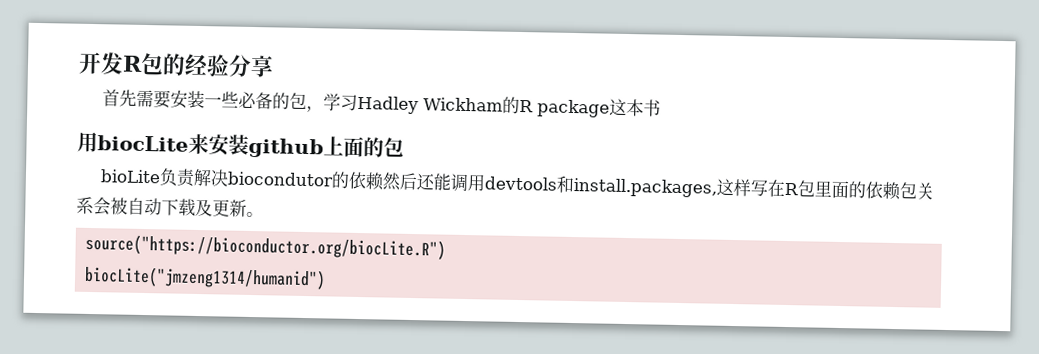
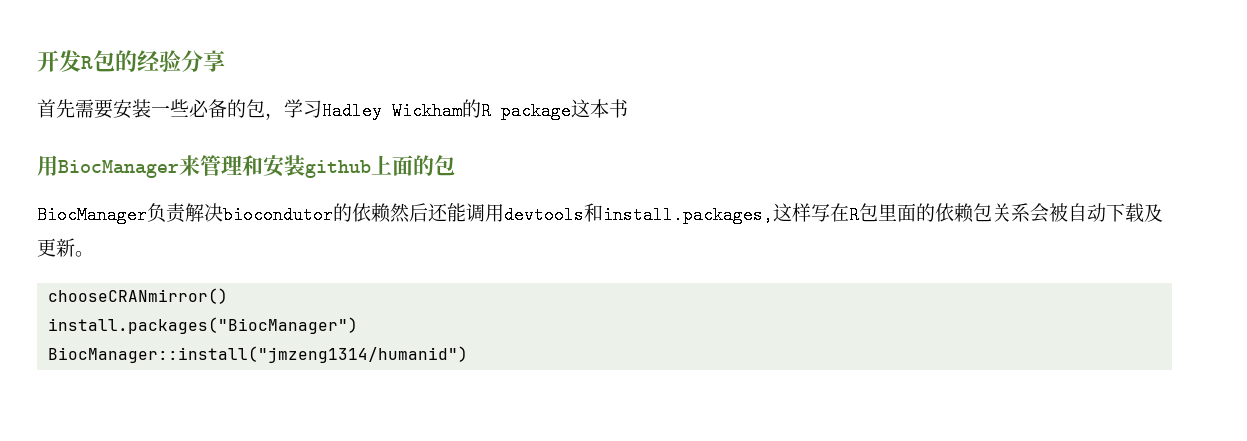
- 用biocLite来安装github上面的包
+ 用BiocManager来管理和安装github上面的包
- bioLite负责解决biocondutor的依赖然后还能调用devtools和install.packages,这样写在R包里面的依赖包关系会被自动下载及更新。
+ BiocManager负责解决biocondutor的依赖然后还能调用devtools和install.packages,这样写在R包里面的依赖包关系会被自动下载及更新。
- source("https://bioconductor.org/biocLite.R")
- biocLite("jmzeng1314/humanid")
+ chooseCRANmirror()
+ install.packages("BiocManager")
+ BiocManager::install("jmzeng1314/humanid")

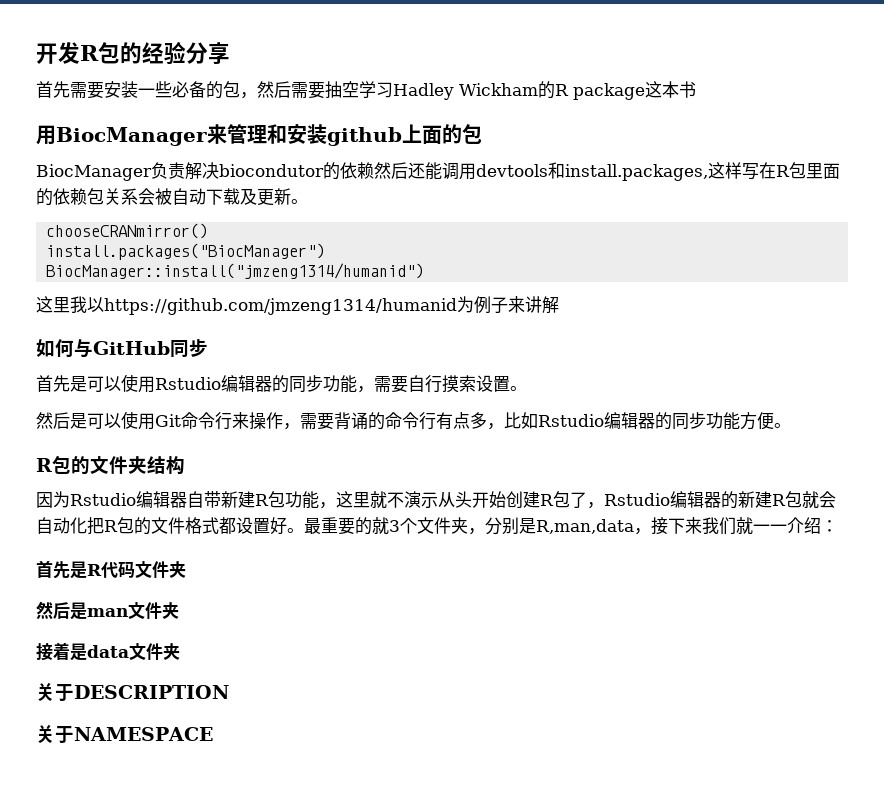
- 首先需要安装一些必备的包，学习Hadley Wickham的R package这本书
+ 首先需要安装一些必备的包，然后需要抽空学习Hadley Wickham的R package这本书
+ 这里我以https://github.com/jmzeng1314/humanid为例子来讲解
+ 如何与GitHub同步
+ 首先是可以使用Rstudio编辑器的同步功能，需要自行摸索设置。
+ 然后是可以使用Git命令行来操作，需要背诵的命令行有点多，比如Rstudio编辑器的同步功能方便。
+ R包的文件夹结构
+ 因为Rstudio编辑器自带新建R包功能，这里就不演示从头开始创建R包了，Rstudio编辑器的新建R包就会自动化把R包的文件格式都设置好。最重要的就3个文件夹，分别是R,man,data，接下来我们就一一介绍：
+ 首先是R代码文件夹
+ 然后是man文件夹
+ 接着是data文件夹
+ 关于DESCRIPTION
+ 关于NAMESPACE

